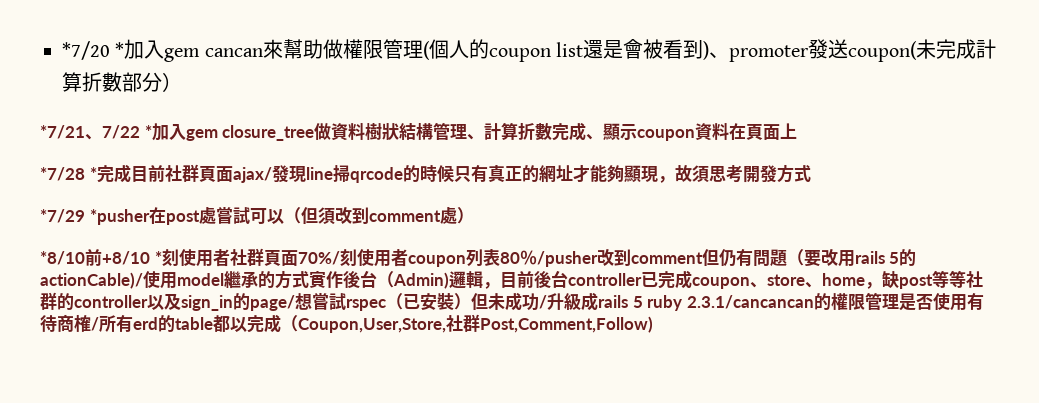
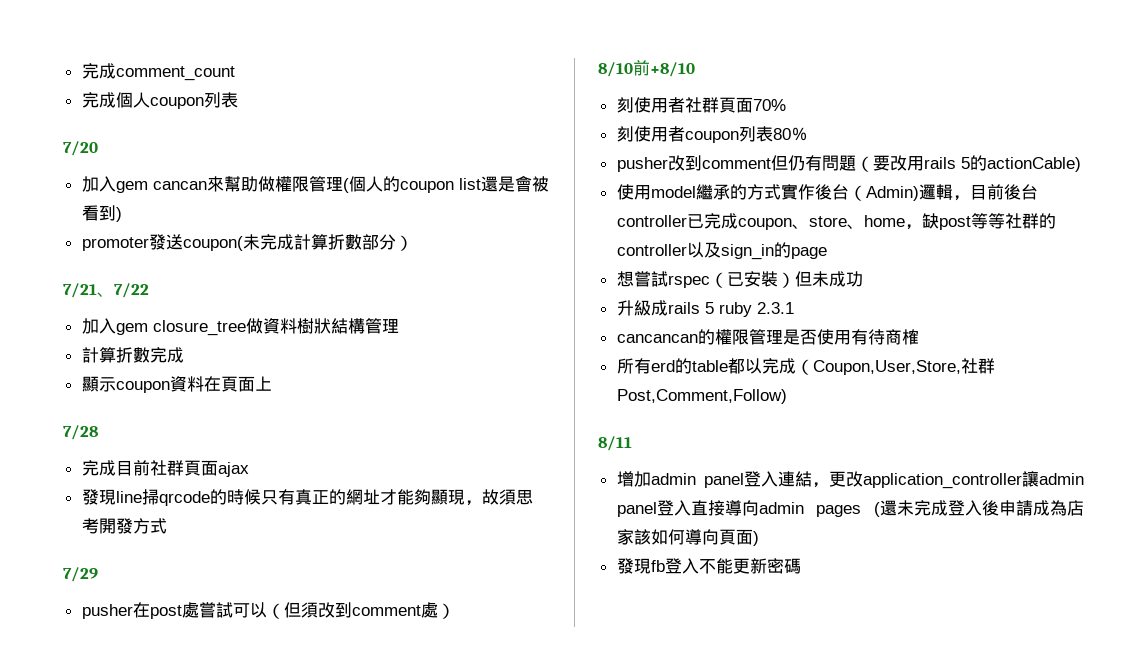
- *7/20 *加入gem cancan來幫助做權限管理(個人的coupon list還是會被看到)、promoter發送coupon(未完成計算折數部分）
+ 完成comment_count
+ 完成個人coupon列表
+ 7/20
+ 加入gem cancan來幫助做權限管理(個人的coupon list還是會被看到)
+ promoter發送coupon(未完成計算折數部分）
- *7/21、7/22 *加入gem closure_tree做資料樹狀結構管理、計算折數完成、顯示coupon資料在頁面上
+ 7/21、7/22
+ 加入gem closure_tree做資料樹狀結構管理
+ 計算折數完成
+ 顯示coupon資料在頁面上
- *7/28 *完成目前社群頁面ajax/發現line掃qrcode的時候只有真正的網址才能夠顯現，故須思考開發方式
+ 7/28
+ 完成目前社群頁面ajax
+ 發現line掃qrcode的時候只有真正的網址才能夠顯現，故須思考開發方式
- *7/29 *pusher在post處嘗試可以（但須改到comment處）
+ 7/29
+ pusher在post處嘗試可以（但須改到comment處）
- *8/10前+8/10 *刻使用者社群頁面70%/刻使用者coupon列表80％/pusher改到comment但仍有問題（要改用rails 5的actionCable)/使用model繼承的方式實作後台（Admin)邏輯，目前後台controller已完成coupon、store、home，缺post等等社群的controller以及sign_in的page/想嘗試rspec（已安裝）但未成功/升級成rails 5 ruby 2.3.1/cancancan的權限管理是否使用有待商榷/所有erd的table都以完成（Coupon,User,Store,社群Post,Comment,Follow)
+ 8/10前+8/10
+ 刻使用者社群頁面70%
+ 刻使用者coupon列表80％
+ pusher改到comment但仍有問題（要改用rails 5的actionCable)
+ 使用model繼承的方式實作後台（Admin)邏輯，目前後台controller已完成coupon、store、home，缺post等等社群的controller以及sign_in的page
+ 想嘗試rspec（已安裝）但未成功
+ 升級成rails 5 ruby 2.3.1
+ cancancan的權限管理是否使用有待商榷
+ 所有erd的table都以完成（Coupon,User,Store,社群Post,Comment,Follow)
+ 8/11
+ 增加admin panel登入連結，更改application_controller讓admin panel登入直接導向admin pages (還未完成登入後申請成為店家該如何導向頁面)
+ 發現fb登入不能更新密碼

